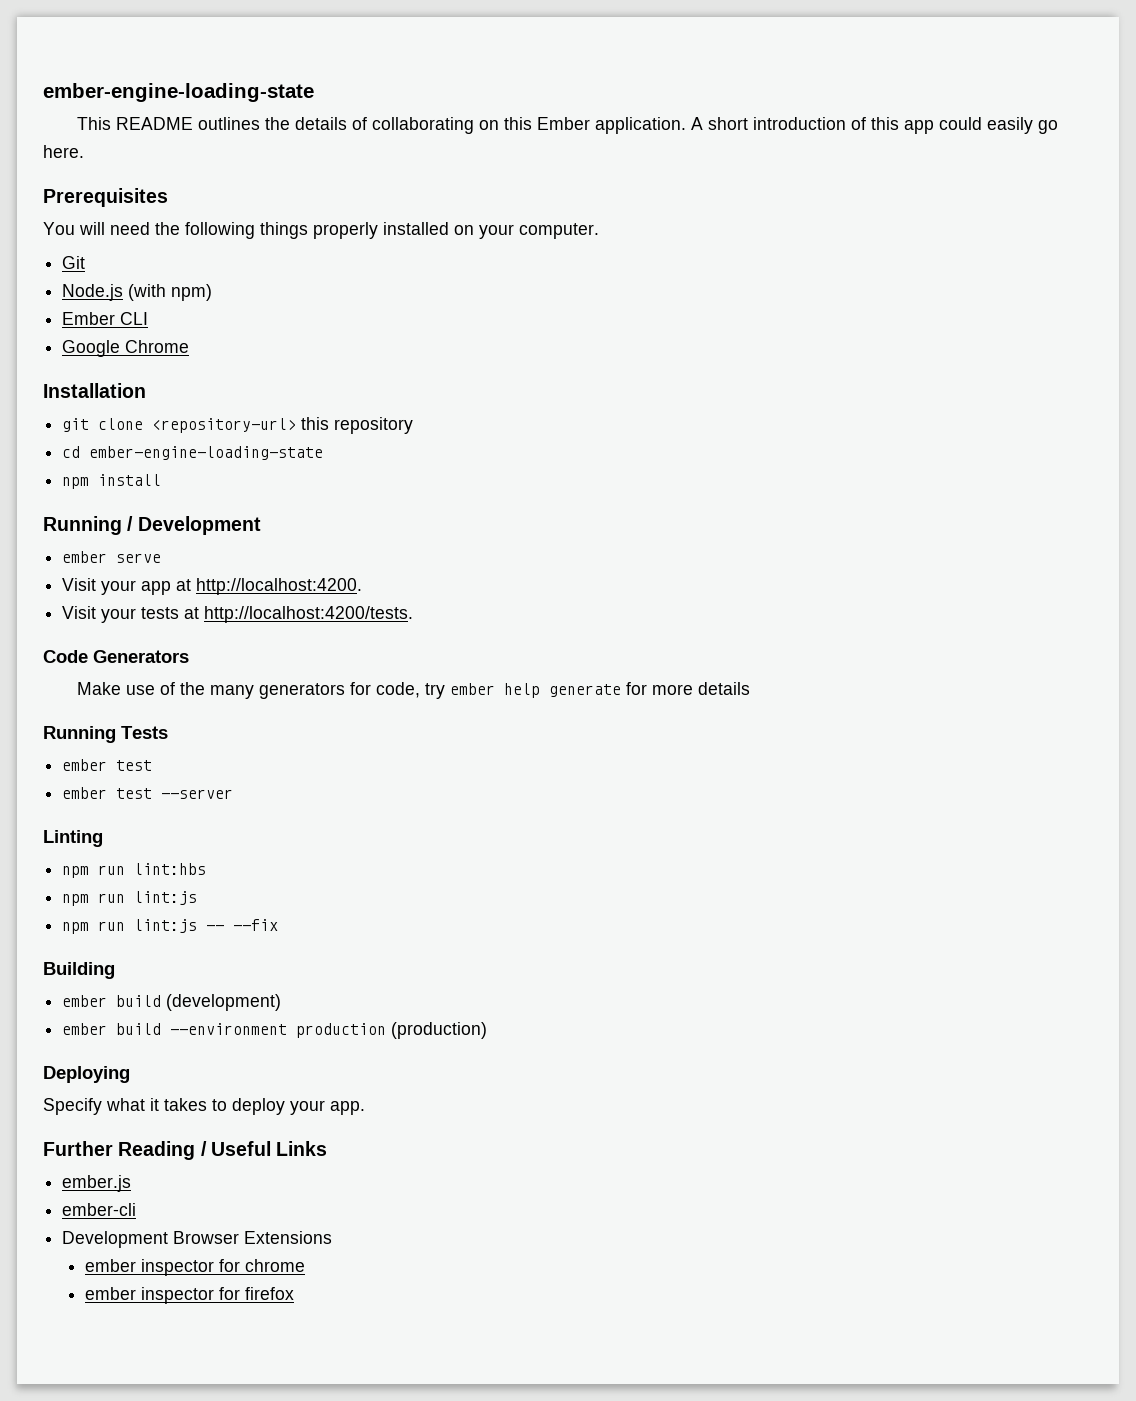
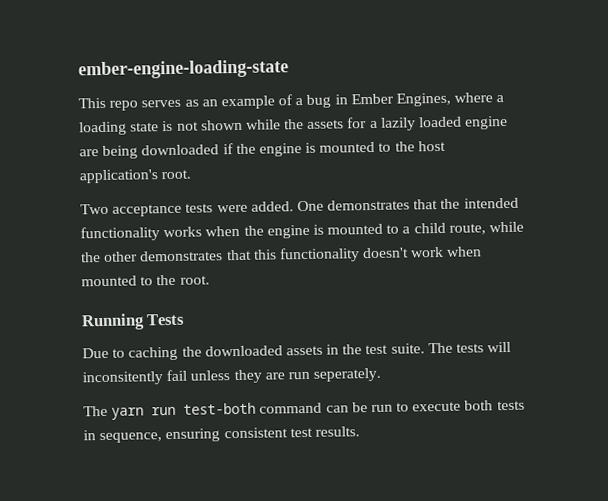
- This README outlines the details of collaborating on this Ember application. A short introduction of this app could easily go here.
- Prerequisites
- You will need the following things properly installed on your computer.
- Git
- Node.js (with npm)
- Ember CLI
- Google Chrome
- Installation
- git clone <repository-url> this repository
- cd ember-engine-loading-state
- npm install
- Running / Development
- ember serve
- Visit your app at http://localhost:4200.
- Visit your tests at http://localhost:4200/tests.
- Code Generators
- Make use of the many generators for code, try ember help generate for more details
+ This repo serves as an example of a bug in Ember Engines, where a loading state is not shown while the assets for a lazily loaded engine are being downloaded if the engine is mounted to the host application's root.
+ Two acceptance tests were added. One demonstrates that the intended functionality works when the engine is mounted to a child route, while the other demonstrates that this functionality doesn't work when mounted to the root.
  Running Tests
- ember test
- ember test --server
- Linting
- npm run lint:hbs
- npm run lint:js
- npm run lint:js -- --fix
- Building
- ember build (development)
- ember build --environment production (production)
- Deploying
- Specify what it takes to deploy your app.
- Further Reading / Useful Links
- ember.js
- ember-cli
- Development Browser Extensions
- ember inspector for chrome
- ember inspector for firefox
+ Due to caching the downloaded assets in the test suite. The tests will inconsitently fail unless they are run seperately.
+ The yarn run test-both command can be run to execute both tests in sequence, ensuring consistent test results.

